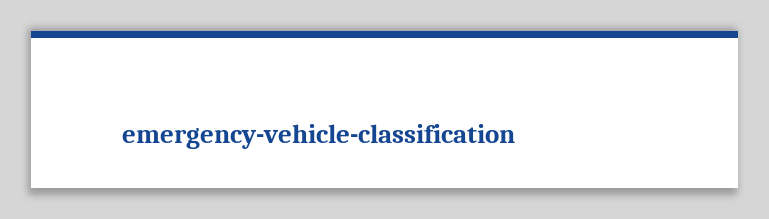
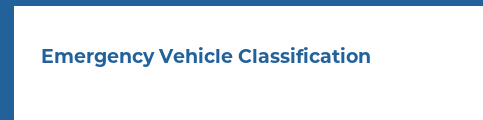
- emergency-vehicle-classification
+ Emergency Vehicle Classification

